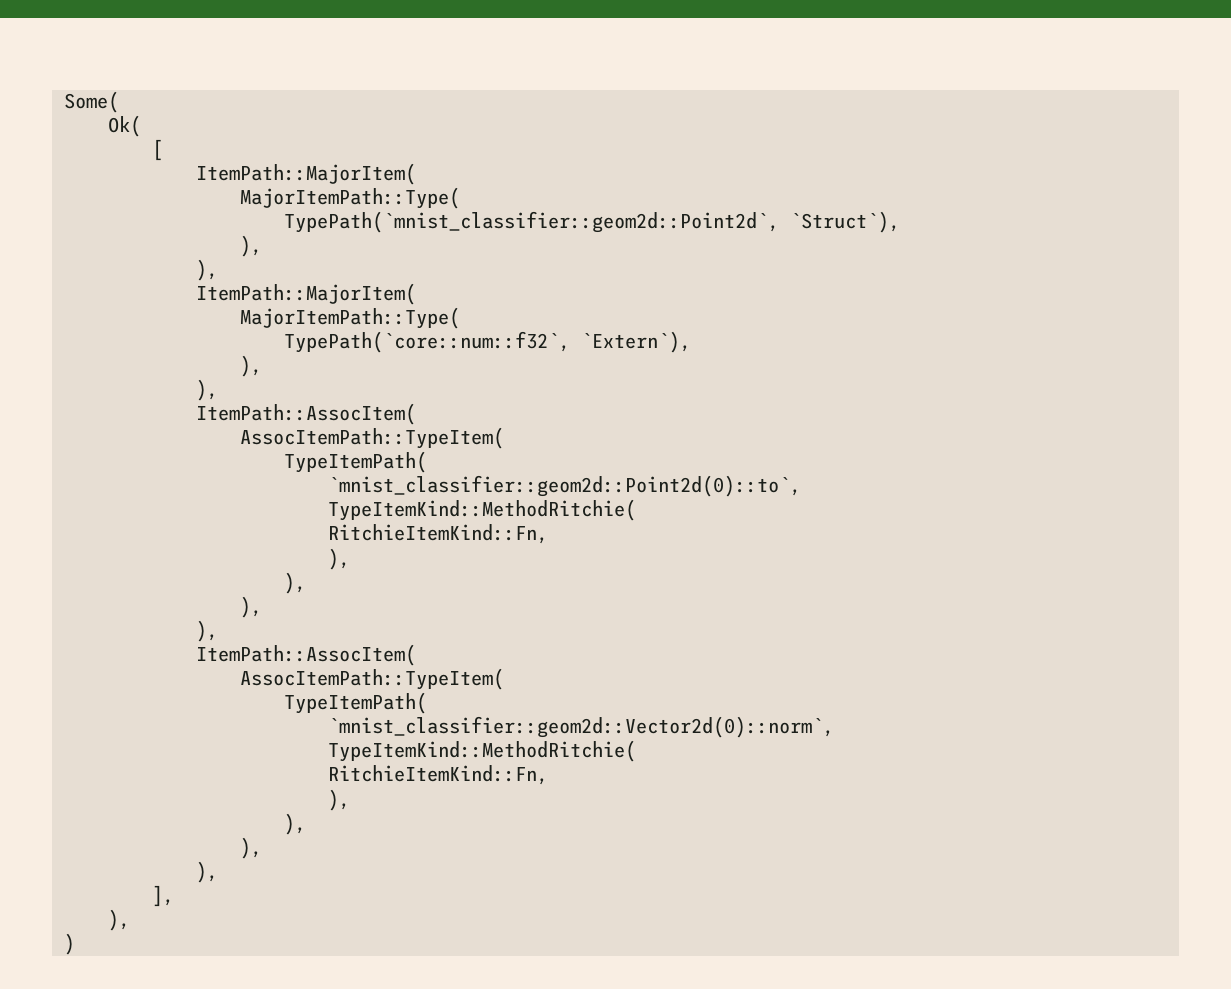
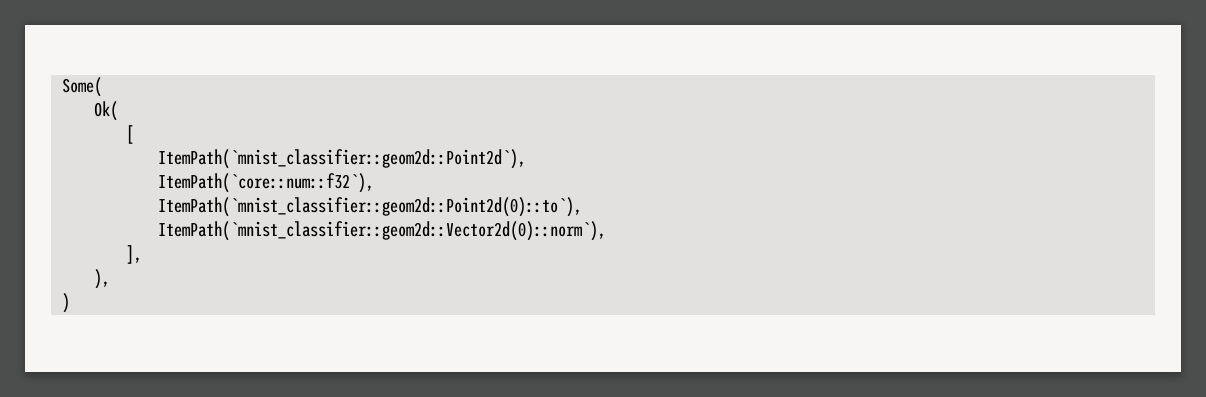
  [
- ItemPath::MajorItem(
- MajorItemPath::Type(
- TypePath(`mnist_classifier::geom2d::Point2d`, `Struct`),
- ),
- ),
- ItemPath::MajorItem(
- MajorItemPath::Type(
- TypePath(`core::num::f32`, `Extern`),
- ),
- ),
- ItemPath::AssocItem(
- AssocItemPath::TypeItem(
- TypeItemPath(
- `mnist_classifier::geom2d::Point2d(0)::to`,
- TypeItemKind::MethodRitchie(
- RitchieItemKind::Fn,
- ),
- ),
- ),
- ),
- ItemPath::AssocItem(
- AssocItemPath::TypeItem(
- TypeItemPath(
- `mnist_classifier::geom2d::Vector2d(0)::norm`,
- TypeItemKind::MethodRitchie(
- RitchieItemKind::Fn,
- ),
- ),
- ),
- ),
+ ItemPath(`mnist_classifier::geom2d::Point2d`),
+ ItemPath(`core::num::f32`),
+ ItemPath(`mnist_classifier::geom2d::Point2d(0)::to`),
+ ItemPath(`mnist_classifier::geom2d::Vector2d(0)::norm`),

